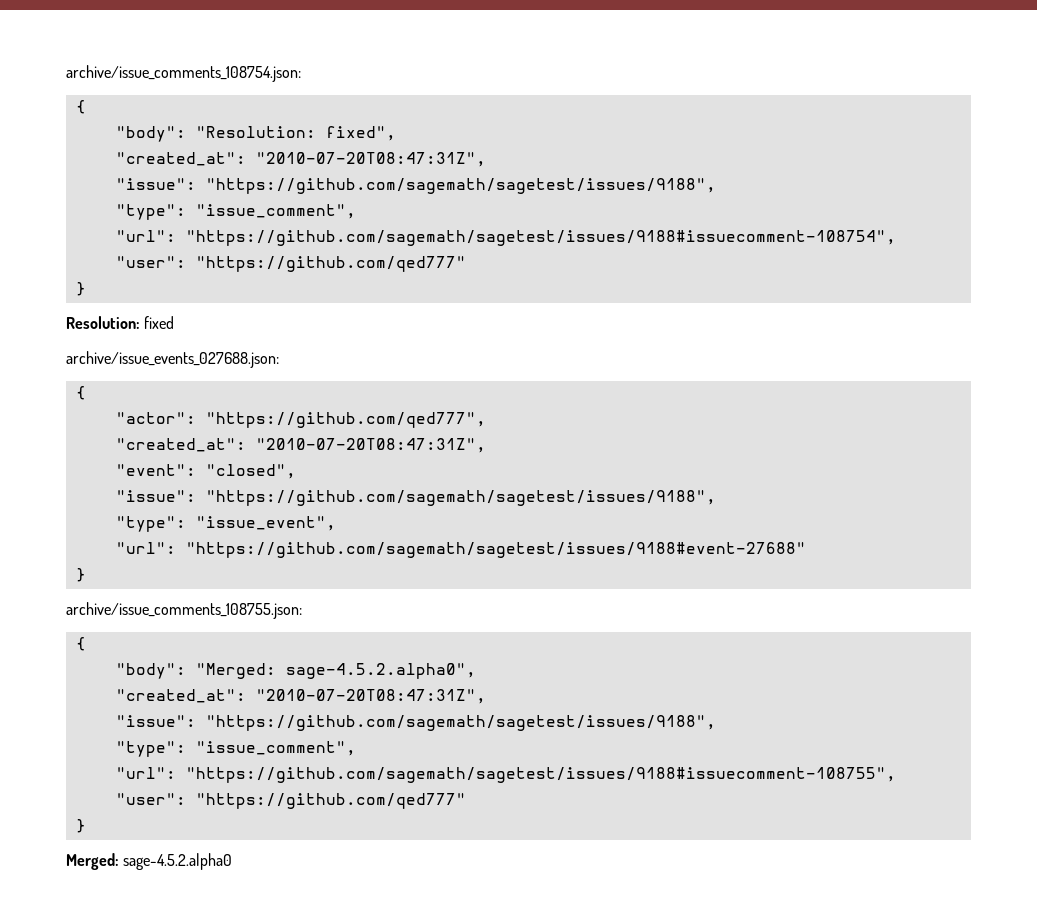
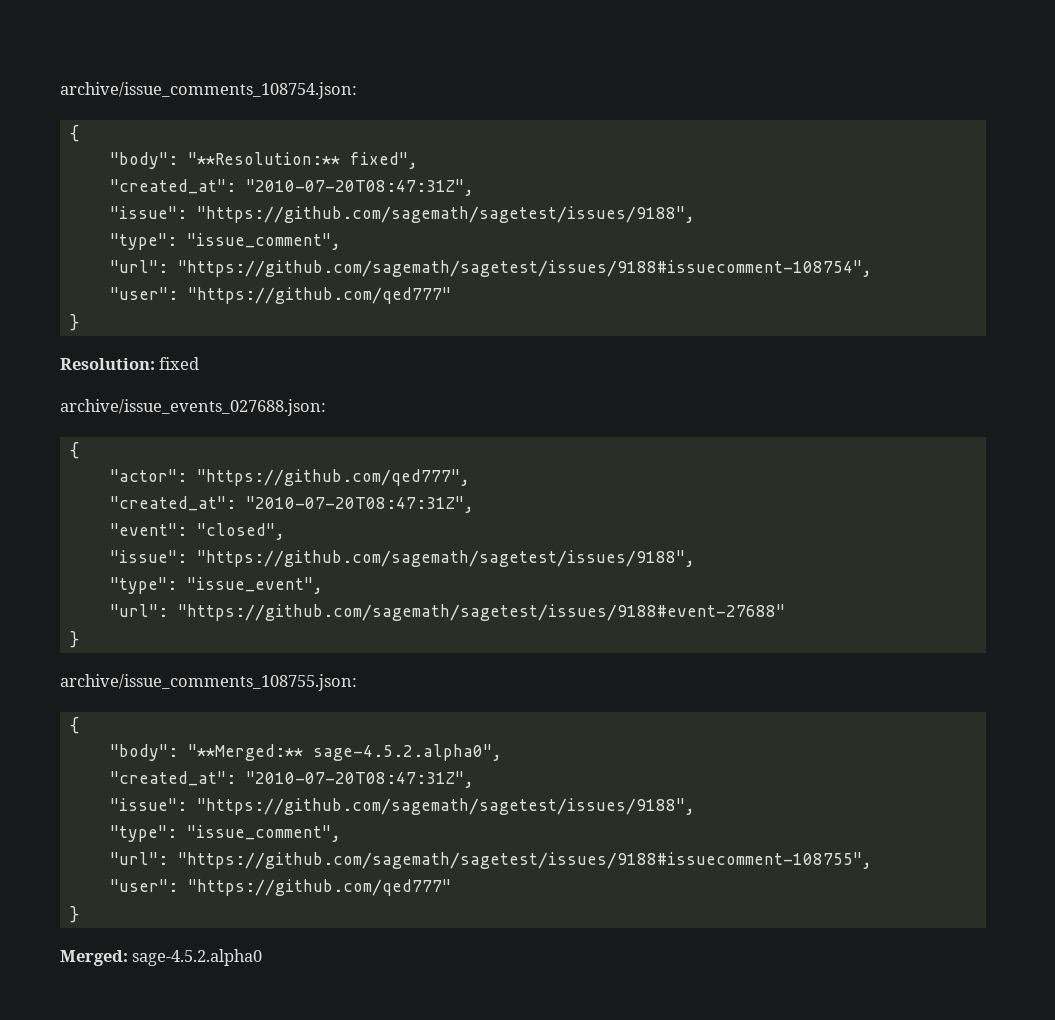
- "body": "Resolution: fixed",
+ "body": "**Resolution:** fixed",
- "body": "Merged: sage-4.5.2.alpha0",
+ "body": "**Merged:** sage-4.5.2.alpha0",

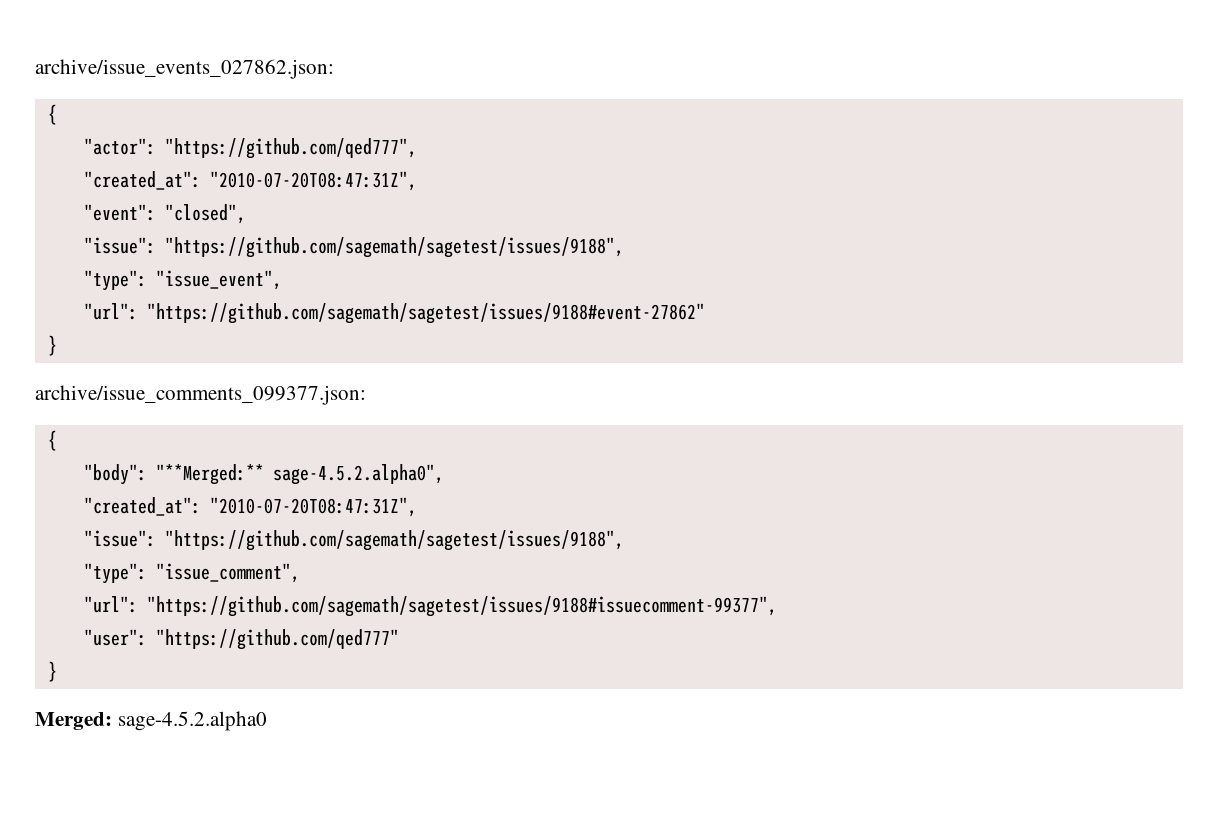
- archive/issue_comments_108754.json:
- {
- "body": "**Resolution:** fixed",
- "created_at": "2010-07-20T08:47:31Z",
- "issue": "https://github.com/sagemath/sagetest/issues/9188",
- "type": "issue_comment",
- "url": "https://github.com/sagemath/sagetest/issues/9188#issuecomment-108754",
- "user": "https://github.com/qed777"
- }
- Resolution: fixed
- archive/issue_events_027688.json:
+ archive/issue_events_027862.json:
- "url": "https://github.com/sagemath/sagetest/issues/9188#event-27688"
+ "url": "https://github.com/sagemath/sagetest/issues/9188#event-27862"
  }
- archive/issue_comments_108755.json:
+ archive/issue_comments_099377.json:
- "url": "https://github.com/sagemath/sagetest/issues/9188#issuecomment-108755",
+ "url": "https://github.com/sagemath/sagetest/issues/9188#issuecomment-99377",

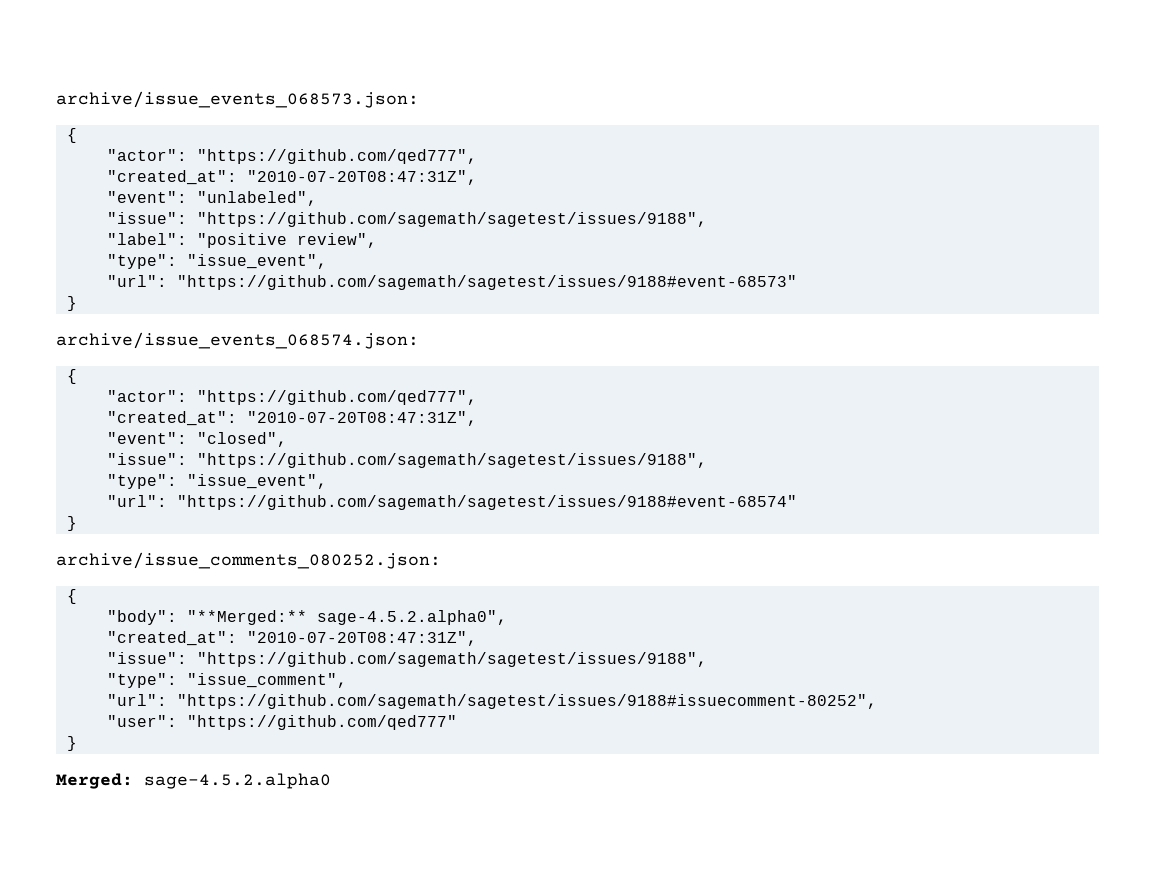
- archive/issue_events_027862.json:
+ archive/issue_events_068573.json:
+ {
+ "actor": "https://github.com/qed777",
+ "created_at": "2010-07-20T08:47:31Z",
+ "event": "unlabeled",
+ "issue": "https://github.com/sagemath/sagetest/issues/9188",
+ "label": "positive review",
+ "type": "issue_event",
+ "url": "https://github.com/sagemath/sagetest/issues/9188#event-68573"
+ }
+ archive/issue_events_068574.json:
- "url": "https://github.com/sagemath/sagetest/issues/9188#event-27862"
+ "url": "https://github.com/sagemath/sagetest/issues/9188#event-68574"
  }
- archive/issue_comments_099377.json:
+ archive/issue_comments_080252.json:
- "url": "https://github.com/sagemath/sagetest/issues/9188#issuecomment-99377",
+ "url": "https://github.com/sagemath/sagetest/issues/9188#issuecomment-80252",

